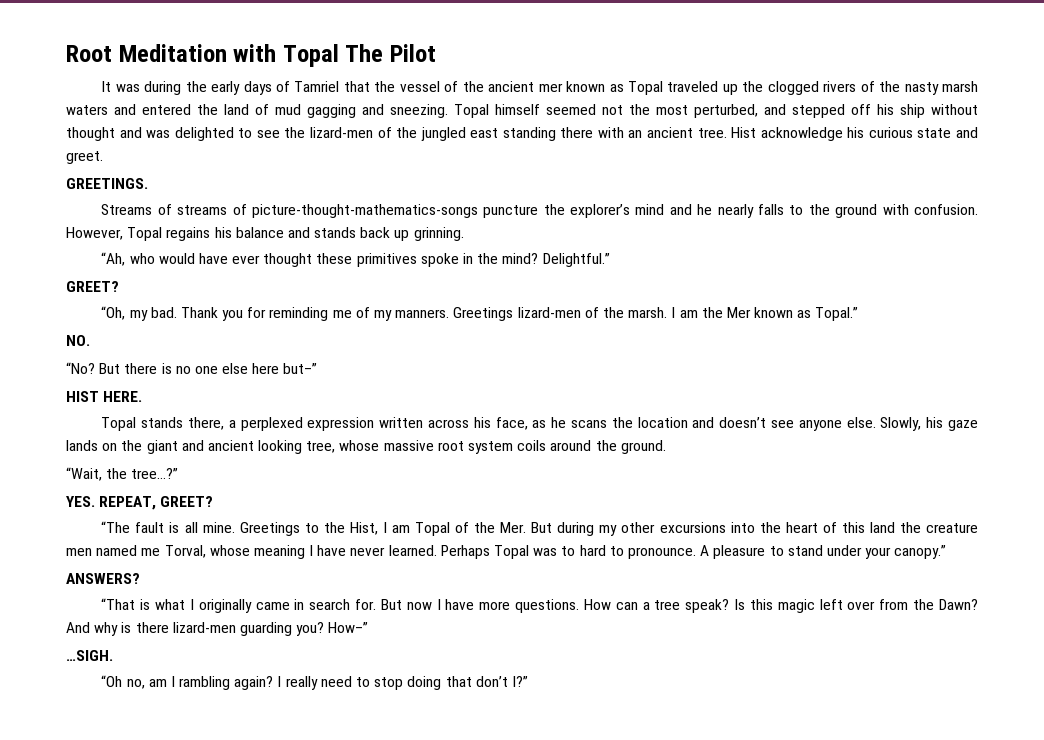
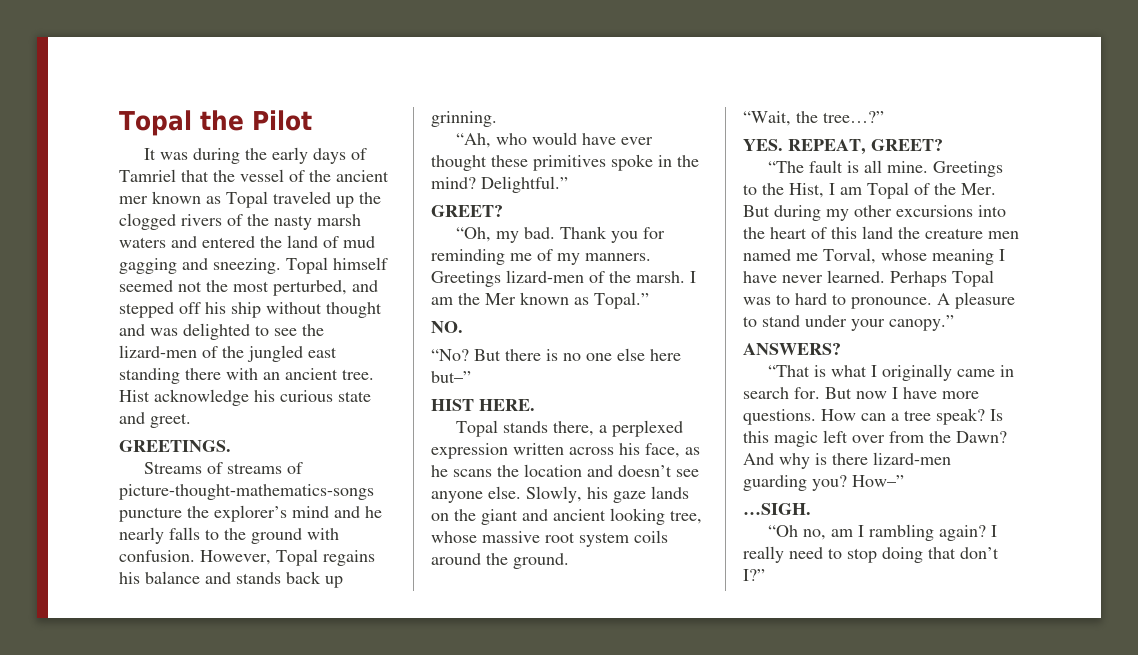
- Root Meditation with Topal The Pilot
+ Topal the Pilot

